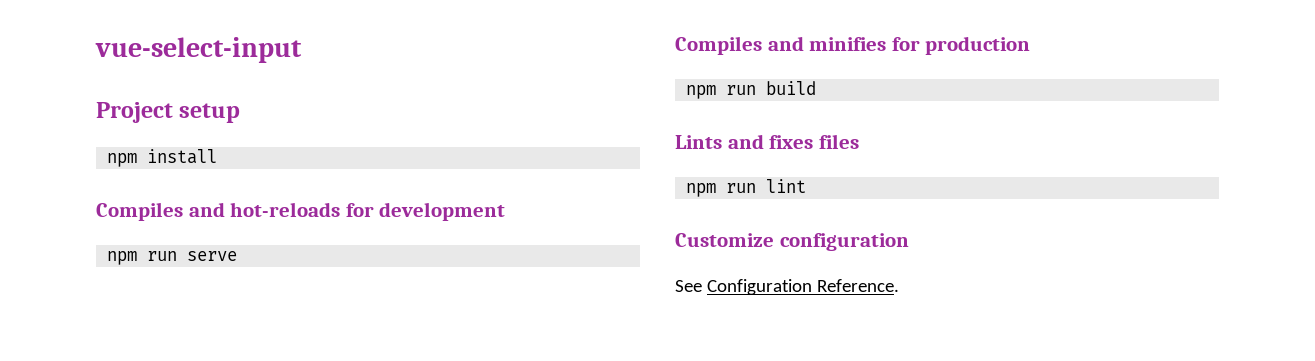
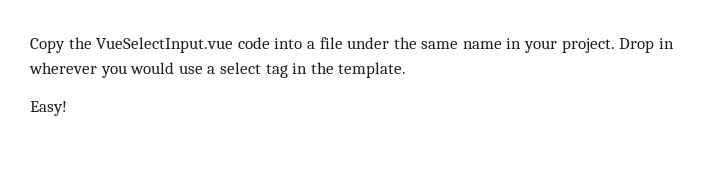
- vue-select-input
- Project setup
- npm install
- Compiles and hot-reloads for development
- npm run serve
- Compiles and minifies for production
- npm run build
- Lints and fixes files
- npm run lint
- Customize configuration
- See Configuration Reference.
+ Copy the VueSelectInput.vue code into a file under the same name in your project. Drop in wherever you would use a select tag in the template.
+ Easy!

